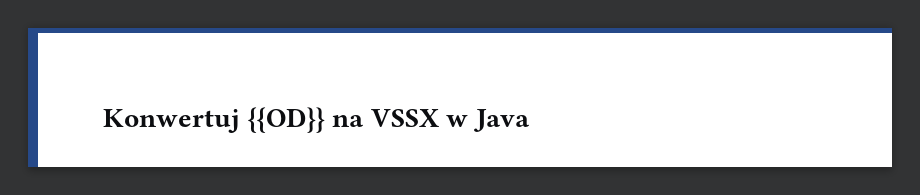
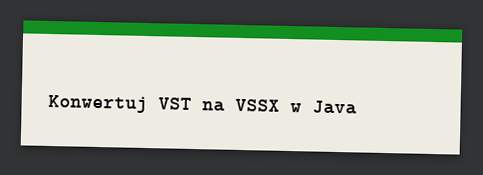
- Konwertuj {{OD}} na VSSX w Java
+ Konwertuj VST na VSSX w Java

